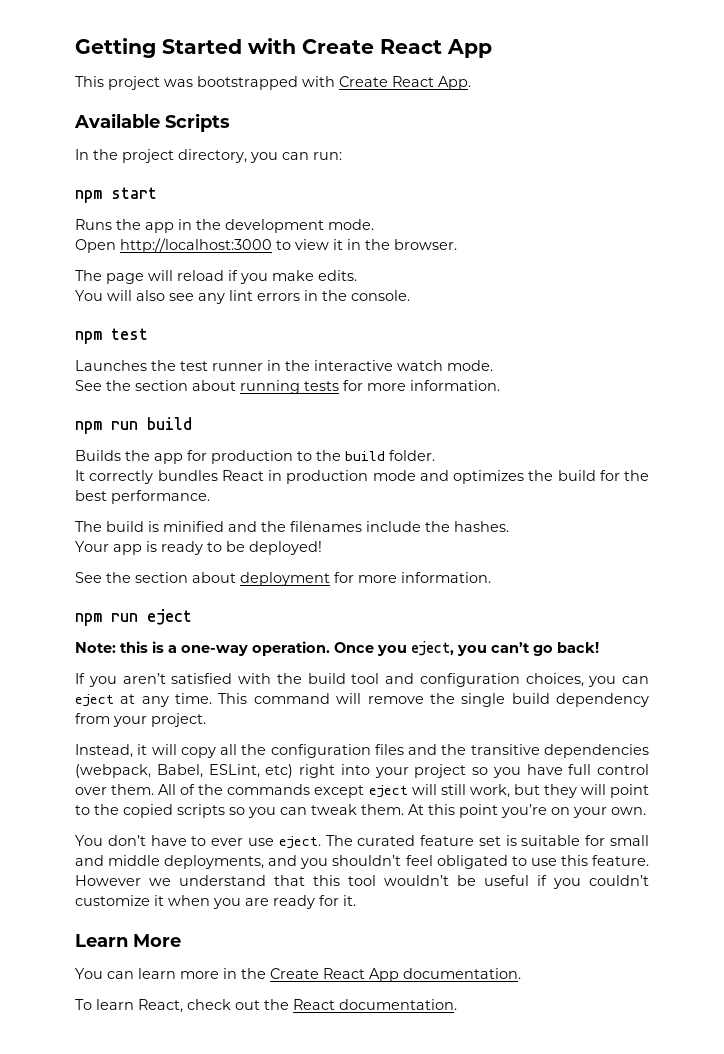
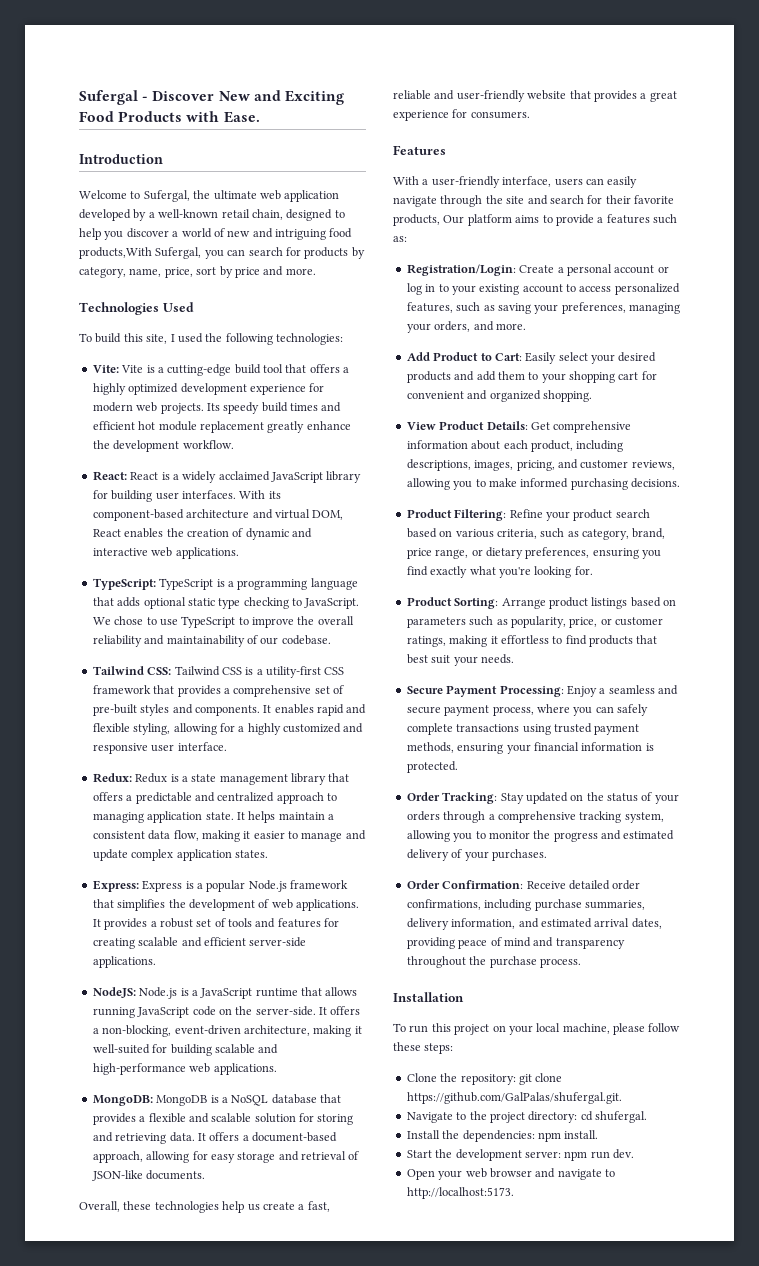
- Getting Started with Create React App
- This project was bootstrapped with Create React App.
- Available Scripts
- In the project directory, you can run:
- npm start
- Runs the app in the development mode.
- Open http://localhost:3000 to view it in the browser.
- The page will reload if you make edits.
- You will also see any lint errors in the console.
- npm test
- Launches the test runner in the interactive watch mode.
- See the section about running tests for more information.
- npm run build
- Builds the app for production to the build folder.
- It correctly bundles React in production mode and optimizes the build for the best performance.
- The build is minified and the filenames include the hashes.
- Your app is ready to be deployed!
- See the section about deployment for more information.
- npm run eject
- Note: this is a one-way operation. Once you eject, you can’t go back!
- If you aren’t satisfied with the build tool and configuration choices, you can eject at any time. This command will remove the single build dependency from your project.
- Instead, it will copy all the configuration files and the transitive dependencies (webpack, Babel, ESLint, etc) right into your project so you have full control over them. All of the commands except eject will still work, but they will point to the copied scripts so you can tweak them. At this point you’re on your own.
- You don’t have to ever use eject. The curated feature set is suitable for small and middle deployments, and you shouldn’t feel obligated to use this feature. However we understand that this tool wouldn’t be useful if you couldn’t customize it when you are ready for it.
- Learn More
- You can learn more in the Create React App documentation.
- To learn React, check out the React documentation.
+ Sufergal - Discover New and Exciting Food Products with Ease.
+ Introduction
+ Welcome to Sufergal, the ultimate web application developed by a well-known retail chain, designed to help you discover a world of new and intriguing food products,With Sufergal, you can search for products by category, name, price, sort by price and more.
+ Technologies Used
+ To build this site, I used the following technologies:
+ Vite: Vite is a cutting-edge build tool that offers a highly optimized development experience for modern web projects. Its speedy build times and efficient hot module replacement greatly enhance the development workflow.
+ React: React is a widely acclaimed JavaScript library for building user interfaces. With its component-based architecture and virtual DOM, React enables the creation of dynamic and interactive web applications.
+ TypeScript: TypeScript is a programming language that adds optional static type checking to JavaScript. We chose to use TypeScript to improve the overall reliability and maintainability of our codebase.
+ Tailwind CSS: Tailwind CSS is a utility-first CSS framework that provides a comprehensive set of pre-built styles and components. It enables rapid and flexible styling, allowing for a highly customized and responsive user interface.
+ Redux: Redux is a state management library that offers a predictable and centralized approach to managing application state. It helps maintain a consistent data flow, making it easier to manage and update complex application states.
+ Express: Express is a popular Node.js framework that simplifies the development of web applications. It provides a robust set of tools and features for creating scalable and efficient server-side applications.
+ NodeJS: Node.js is a JavaScript runtime that allows running JavaScript code on the server-side. It offers a non-blocking, event-driven architecture, making it well-suited for building scalable and high-performance web applications.
+ MongoDB: MongoDB is a NoSQL database that provides a flexible and scalable solution for storing and retrieving data. It offers a document-based approach, allowing for easy storage and retrieval of JSON-like documents.
+ Overall, these technologies help us create a fast, reliable and user-friendly website that provides a great experience for consumers.
+ Features
+ With a user-friendly interface, users can easily navigate through the site and search for their favorite products, Our platform aims to provide a features such as:
+ Registration/Login: Create a personal account or log in to your existing account to access personalized features, such as saving your preferences, managing your orders, and more.
+ Add Product to Cart: Easily select your desired products and add them to your shopping cart for convenient and organized shopping.
+ View Product Details: Get comprehensive information about each product, including descriptions, images, pricing, and customer reviews, allowing you to make informed purchasing decisions.
+ Product Filtering: Refine your product search based on various criteria, such as category, brand, price range, or dietary preferences, ensuring you find exactly what you're looking for.
+ Product Sorting: Arrange product listings based on parameters such as popularity, price, or customer ratings, making it effortless to find products that best suit your needs.
+ Secure Payment Processing: Enjoy a seamless and secure payment process, where you can safely complete transactions using trusted payment methods, ensuring your financial information is protected.
+ Order Tracking: Stay updated on the status of your orders through a comprehensive tracking system, allowing you to monitor the progress and estimated delivery of your purchases.
+ Order Confirmation: Receive detailed order confirmations, including purchase summaries, delivery information, and estimated arrival dates, providing peace of mind and transparency throughout the purchase process.
+ Installation
+ To run this project on your local machine, please follow these steps:
+ Clone the repository: git clone https://github.com/GalPalas/shufergal.git.
+ Navigate to the project directory: cd shufergal.
+ Install the dependencies: npm install.
+ Start the development server: npm run dev.
+ Open your web browser and navigate to http://localhost:5173.

